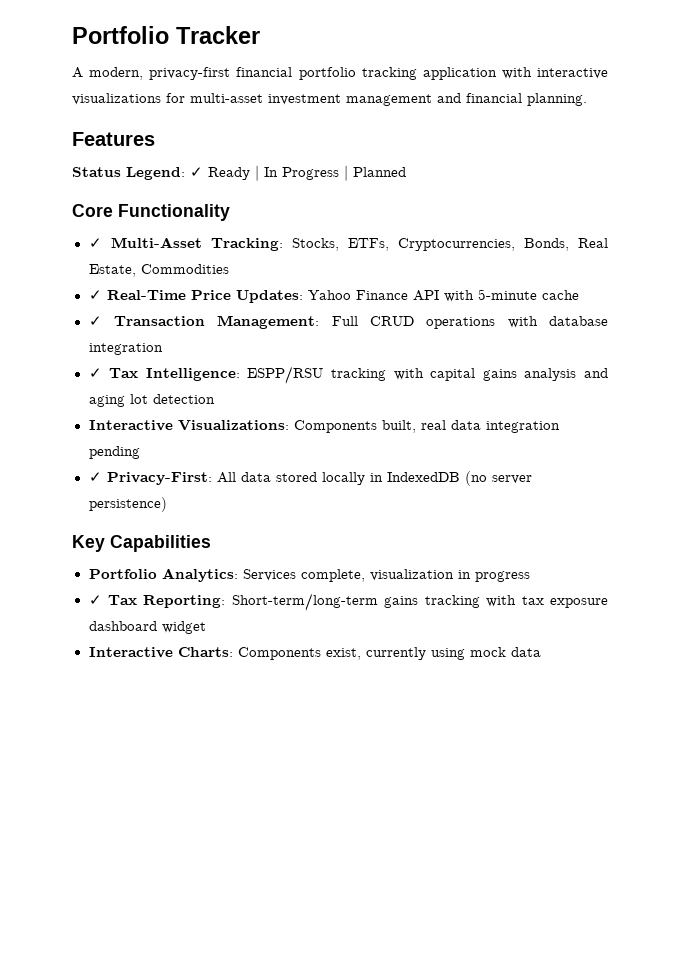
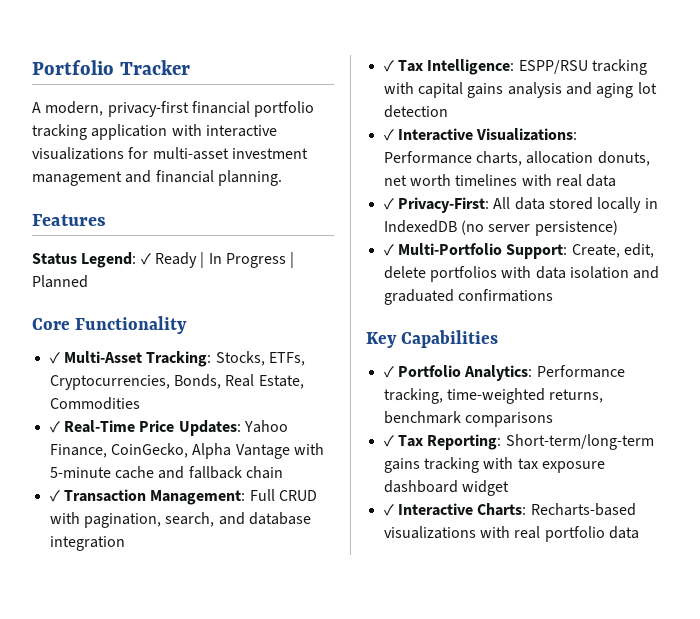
- ✓ Real-Time Price Updates: Yahoo Finance API with 5-minute cache
+ ✓ Real-Time Price Updates: Yahoo Finance, CoinGecko, Alpha Vantage with 5-minute cache and fallback chain
- ✓ Transaction Management: Full CRUD operations with database integration
+ ✓ Transaction Management: Full CRUD with pagination, search, and database integration
- Interactive Visualizations: Components built, real data integration pending
+ ✓ Interactive Visualizations: Performance charts, allocation donuts, net worth timelines with real data
+ ✓ Multi-Portfolio Support: Create, edit, delete portfolios with data isolation and graduated confirmations
- Portfolio Analytics: Services complete, visualization in progress
+ ✓ Portfolio Analytics: Performance tracking, time-weighted returns, benchmark comparisons
- Interactive Charts: Components exist, currently using mock data
+ ✓ Interactive Charts: Recharts-based visualizations with real portfolio data

